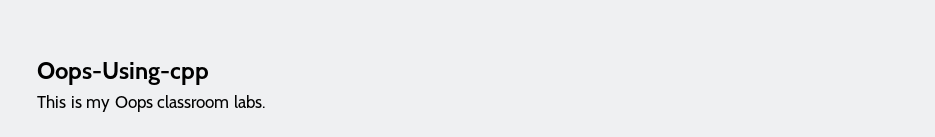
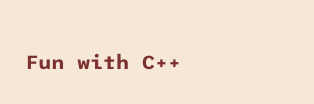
- Oops-Using-cpp
- This is my Oops classroom labs.
+ Fun with C++

